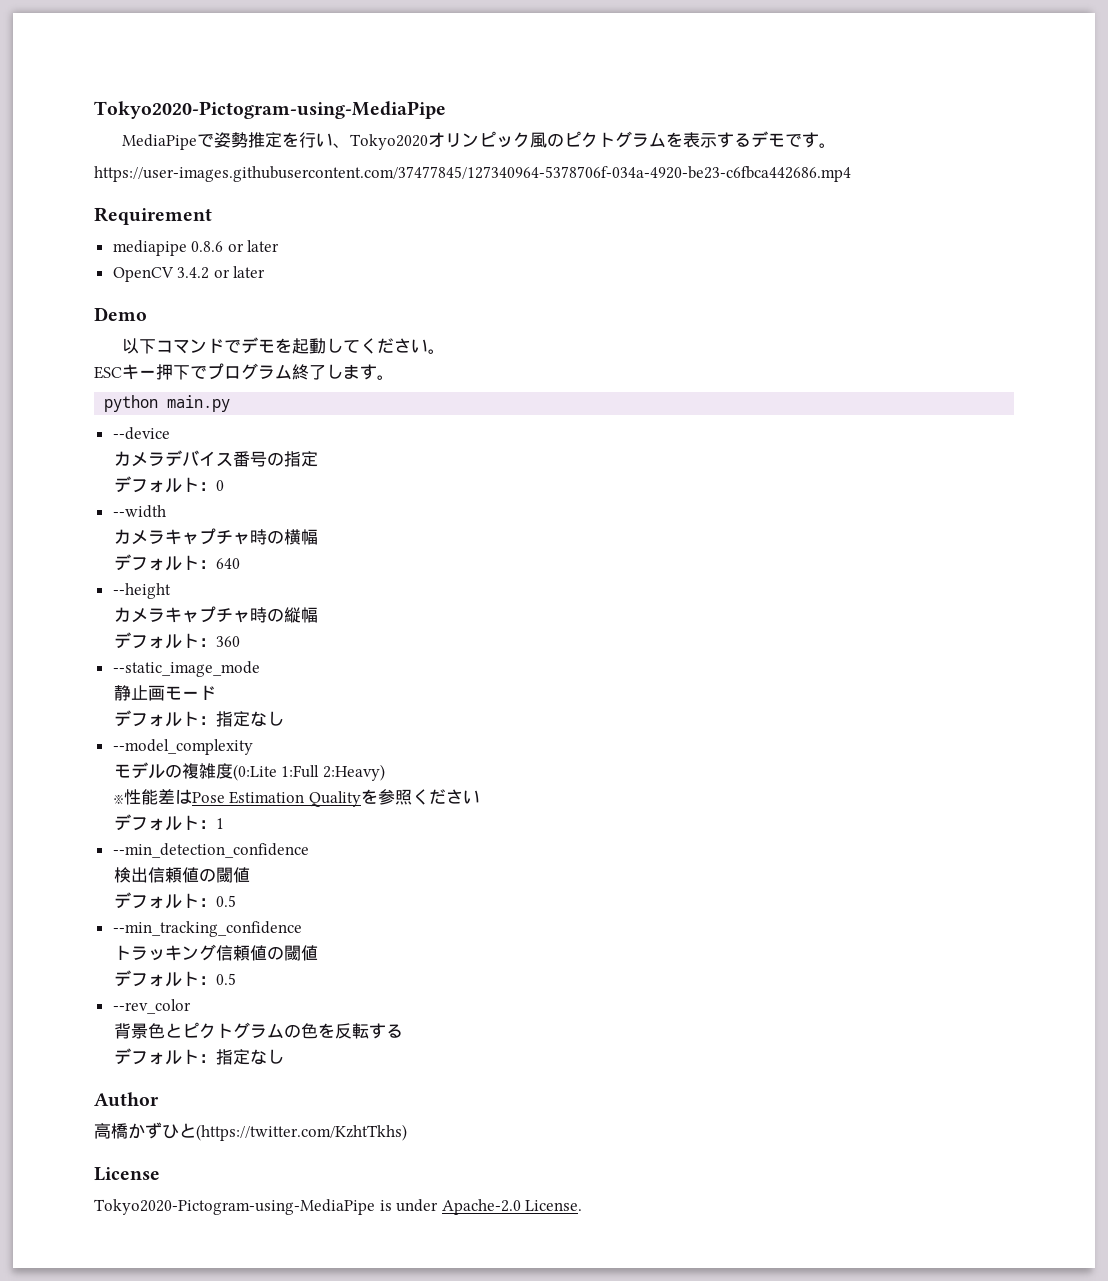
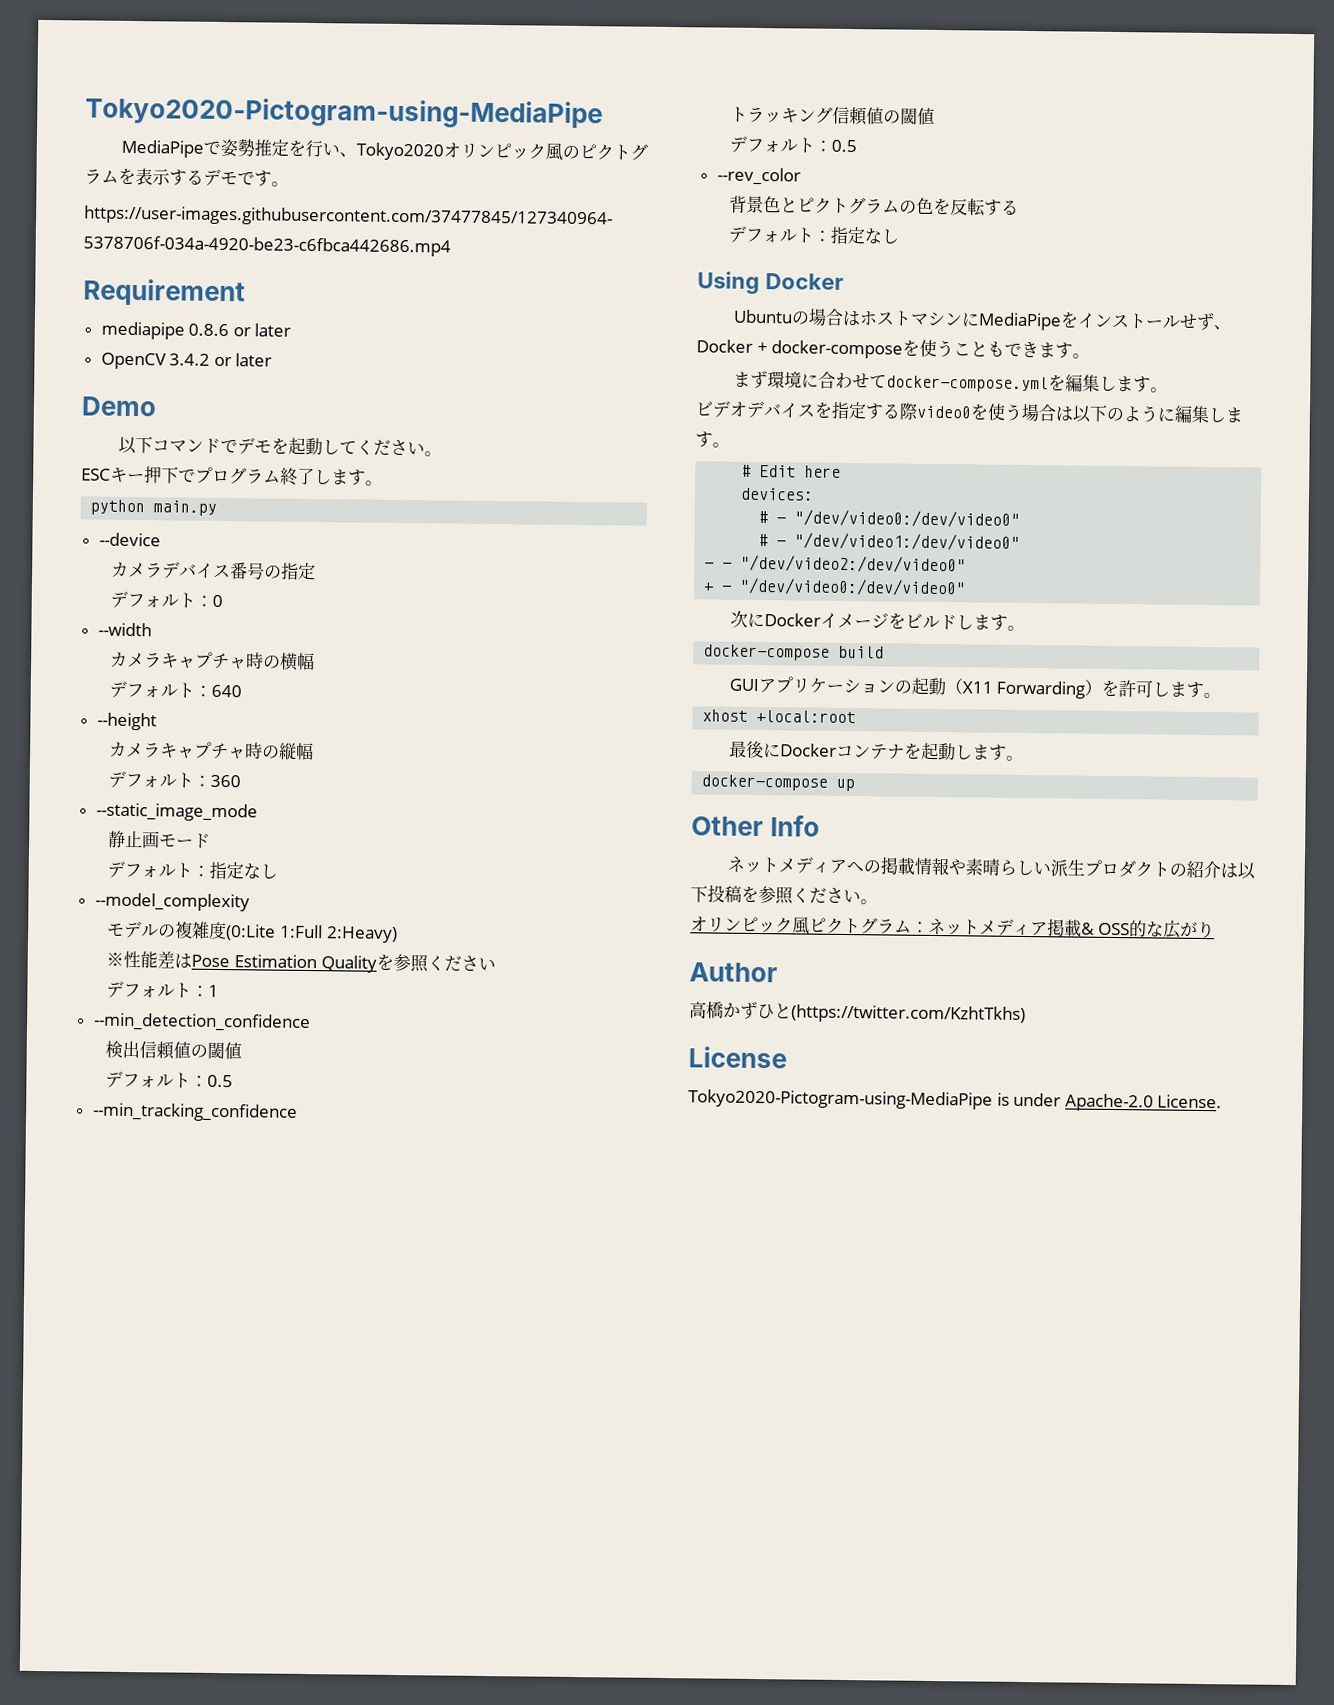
+ Using Docker
+ Ubuntuの場合はホストマシンにMediaPipeをインストールせず、Docker + docker-composeを使うこともできます。
+ まず環境に合わせてdocker-compose.ymlを編集します。
+ ビデオデバイスを指定する際video0を使う場合は以下のように編集します。
+ # Edit here
+ devices:
+ # - "/dev/video0:/dev/video0"
+ # - "/dev/video1:/dev/video0"
+ - - "/dev/video2:/dev/video0"
+ + - "/dev/video0:/dev/video0"
+ 次にDockerイメージをビルドします。
+ docker-compose build
+ GUIアプリケーションの起動（X11 Forwarding）を許可します。
+ xhost +local:root
+ 最後にDockerコンテナを起動します。
+ docker-compose up
+ Other Info
+ ネットメディアへの掲載情報や素晴らしい派生プロダクトの紹介は以下投稿を参照ください。
+ オリンピック風ピクトグラム：ネットメディア掲載& OSS的な広がり

